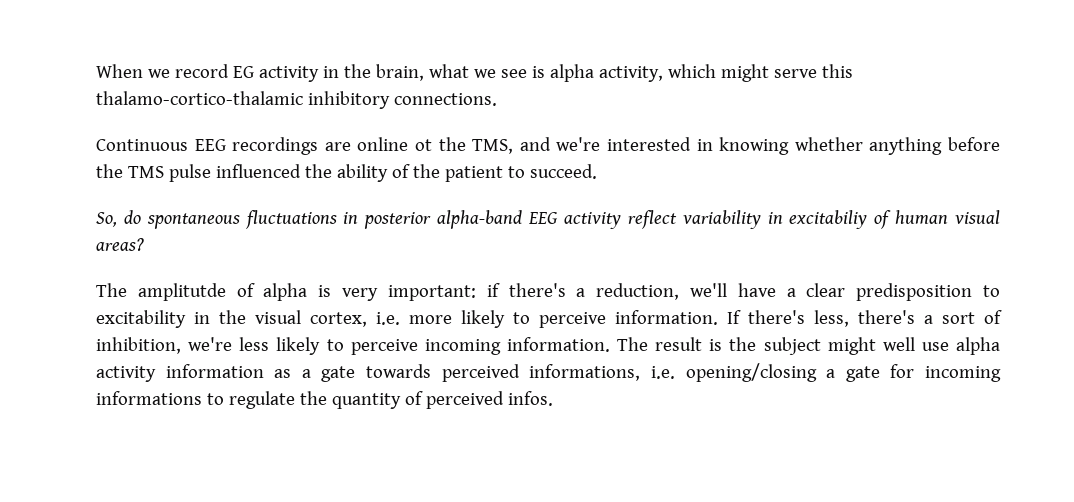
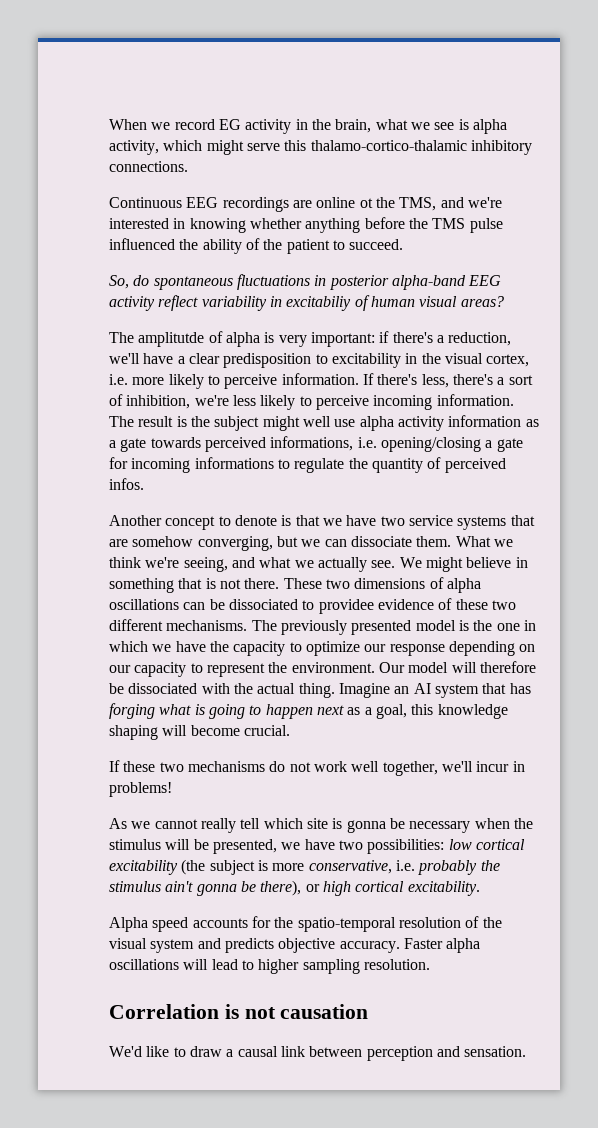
+ Another concept to denote is that we have two service systems that are somehow converging, but we can dissociate them. What we think we're seeing, and what we actually see. We might believe in something that is not there. These two dimensions of alpha oscillations can be dissociated to providee evidence of these two different mechanisms. The previously presented model is the one in which we have the capacity to optimize our response depending on our capacity to represent the environment. Our model will therefore be dissociated with the actual thing. Imagine an AI system that has forging what is going to happen next as a goal, this knowledge shaping will become crucial.
+ If these two mechanisms do not work well together, we'll incur in problems!
+ As we cannot really tell which site is gonna be necessary when the stimulus will be presented, we have two possibilities: low cortical excitability (the subject is more conservative, i.e. probably the stimulus ain't gonna be there), or high cortical excitability.
+ Alpha speed accounts for the spatio-temporal resolution of the visual system and predicts objective accuracy. Faster alpha oscillations will lead to higher sampling resolution.
+ Correlation is not causation
+ We'd like to draw a causal link between perception and sensation.

